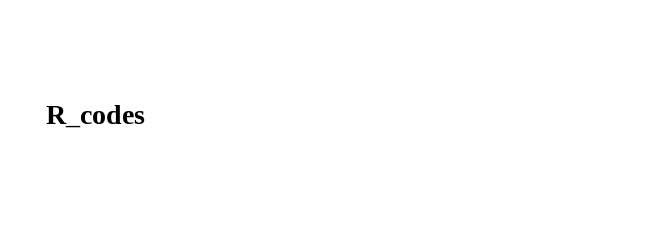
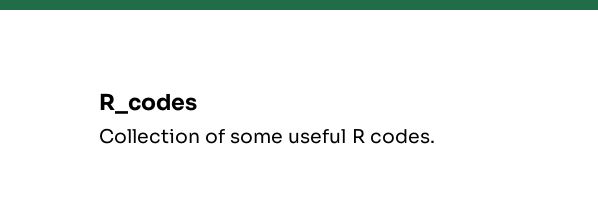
+ Collection of some useful R codes.

